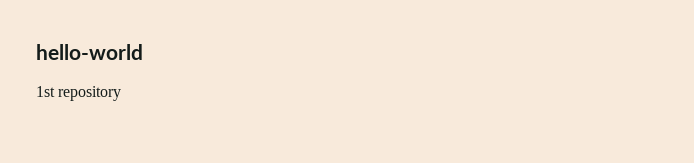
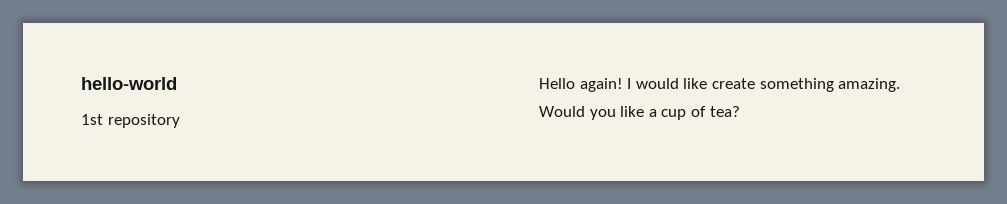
+ Hello again! I would like create something amazing.
+ Would you like a cup of tea?

